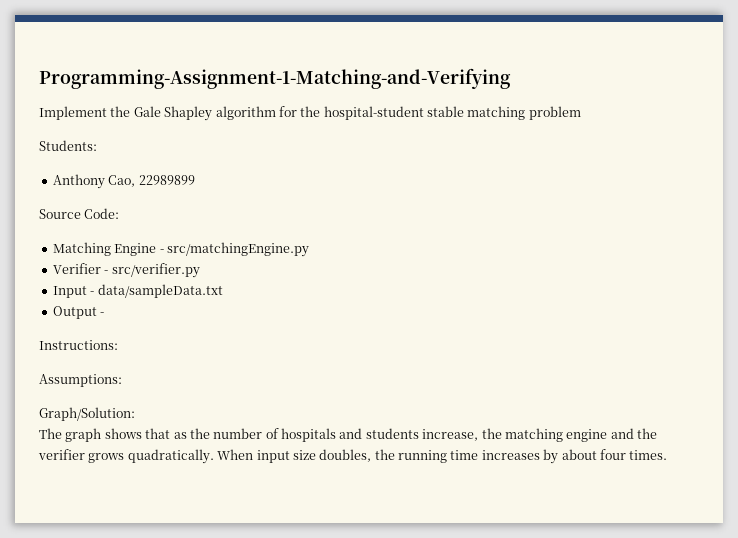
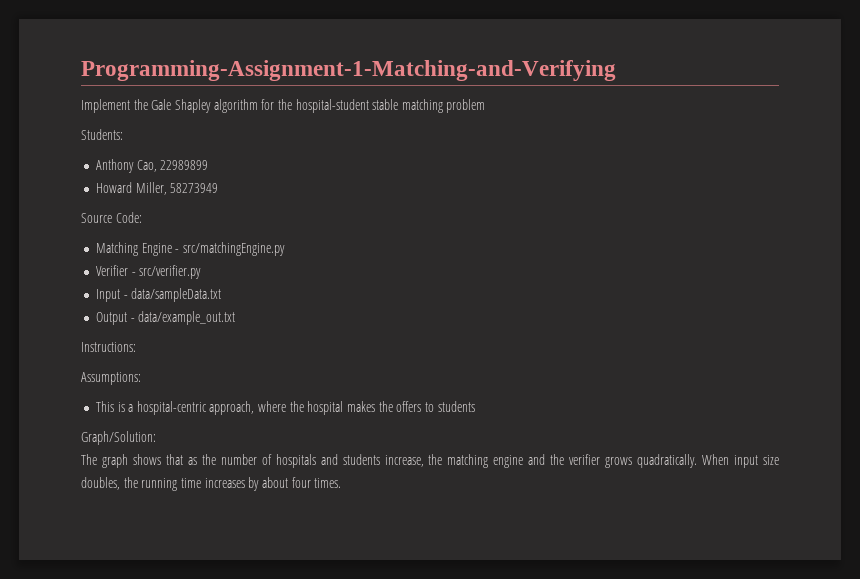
+ Howard Miller, 58273949
- Output -
+ Output - data/example_out.txt
+ This is a hospital-centric approach, where the hospital makes the offers to students

